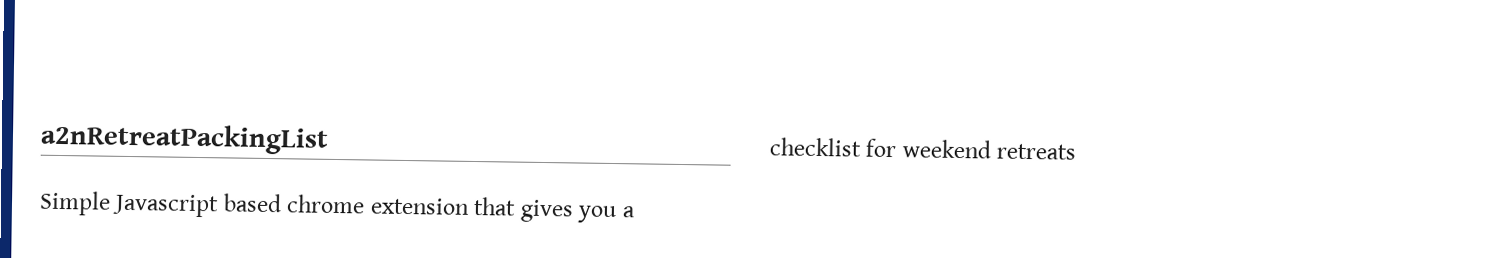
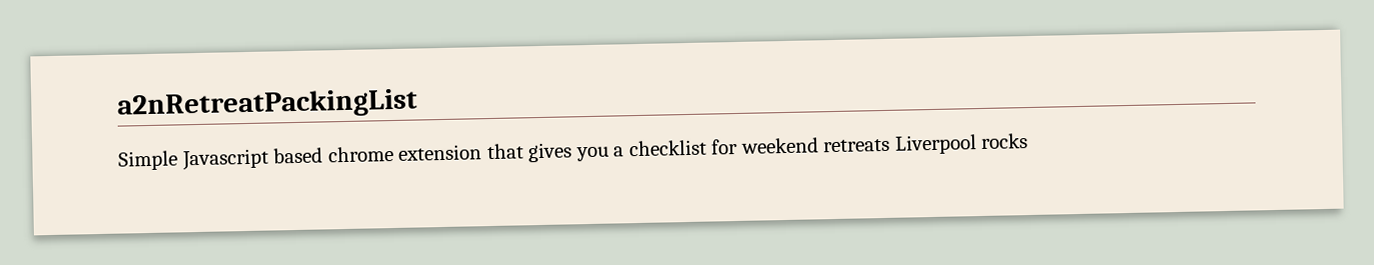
- Simple Javascript based chrome extension that gives you a checklist for weekend retreats
+ Simple Javascript based chrome extension that gives you a checklist for weekend retreats Liverpool rocks

